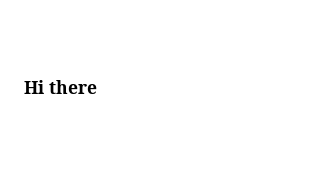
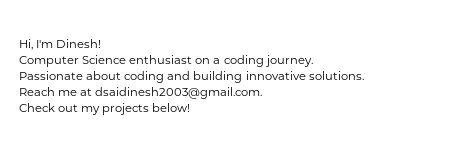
- Hi there
+ Hi, I'm Dinesh!
+ Computer Science enthusiast on a coding journey.
+ Passionate about coding and building innovative solutions.
+ Reach me at dsaidinesh2003@gmail.com.
+ Check out my projects below!

